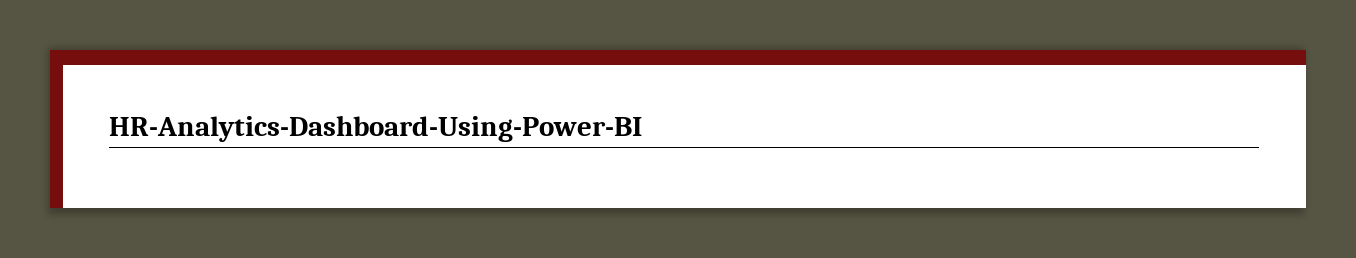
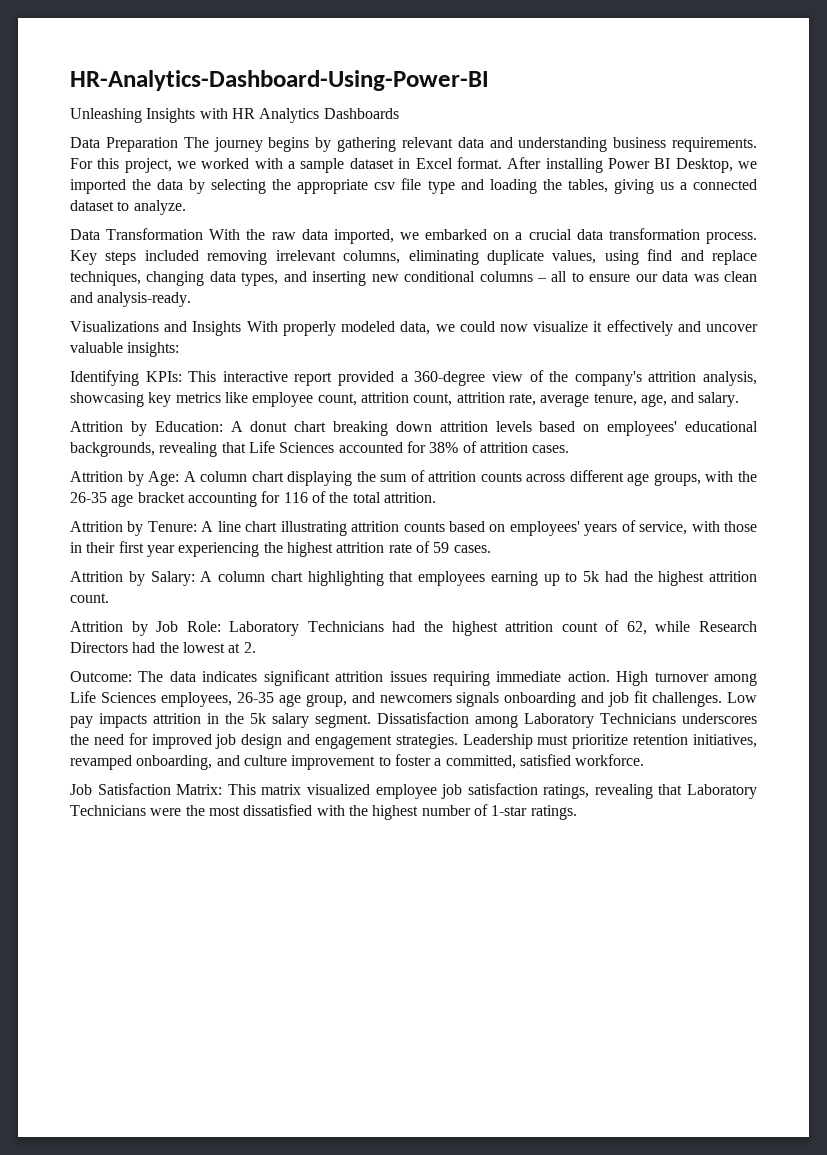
+ Unleashing Insights with HR Analytics Dashboards
+ Data Preparation The journey begins by gathering relevant data and understanding business requirements. For this project, we worked with a sample dataset in Excel format. After installing Power BI Desktop, we imported the data by selecting the appropriate csv file type and loading the tables, giving us a connected dataset to analyze.
+ Data Transformation With the raw data imported, we embarked on a crucial data transformation process. Key steps included removing irrelevant columns, eliminating duplicate values, using find and replace techniques, changing data types, and inserting new conditional columns – all to ensure our data was clean and analysis-ready.
+ Visualizations and Insights With properly modeled data, we could now visualize it effectively and uncover valuable insights:
+ Identifying KPIs: This interactive report provided a 360-degree view of the company's attrition analysis, showcasing key metrics like employee count, attrition count, attrition rate, average tenure, age, and salary.
+ Attrition by Education: A donut chart breaking down attrition levels based on employees' educational backgrounds, revealing that Life Sciences accounted for 38% of attrition cases.
+ Attrition by Age: A column chart displaying the sum of attrition counts across different age groups, with the 26-35 age bracket accounting for 116 of the total attrition.
+ Attrition by Tenure: A line chart illustrating attrition counts based on employees' years of service, with those in their first year experiencing the highest attrition rate of 59 cases.
+ Attrition by Salary: A column chart highlighting that employees earning up to 5k had the highest attrition count.
+ Attrition by Job Role: Laboratory Technicians had the highest attrition count of 62, while Research Directors had the lowest at 2.
+ Outcome: The data indicates significant attrition issues requiring immediate action. High turnover among Life Sciences employees, 26-35 age group, and newcomers signals onboarding and job fit challenges. Low pay impacts attrition in the 5k salary segment. Dissatisfaction among Laboratory Technicians underscores the need for improved job design and engagement strategies. Leadership must prioritize retention initiatives, revamped onboarding, and culture improvement to foster a committed, satisfied workforce.
+ Job Satisfaction Matrix: This matrix visualized employee job satisfaction ratings, revealing that Laboratory Technicians were the most dissatisfied with the highest number of 1-star ratings.

